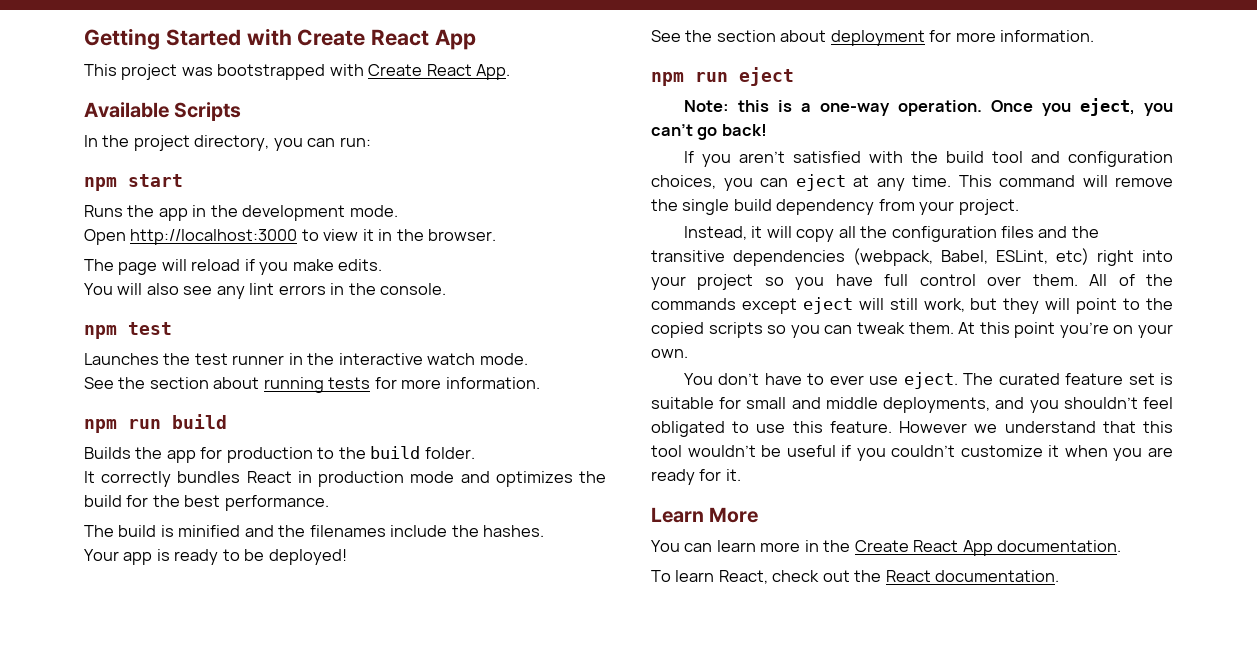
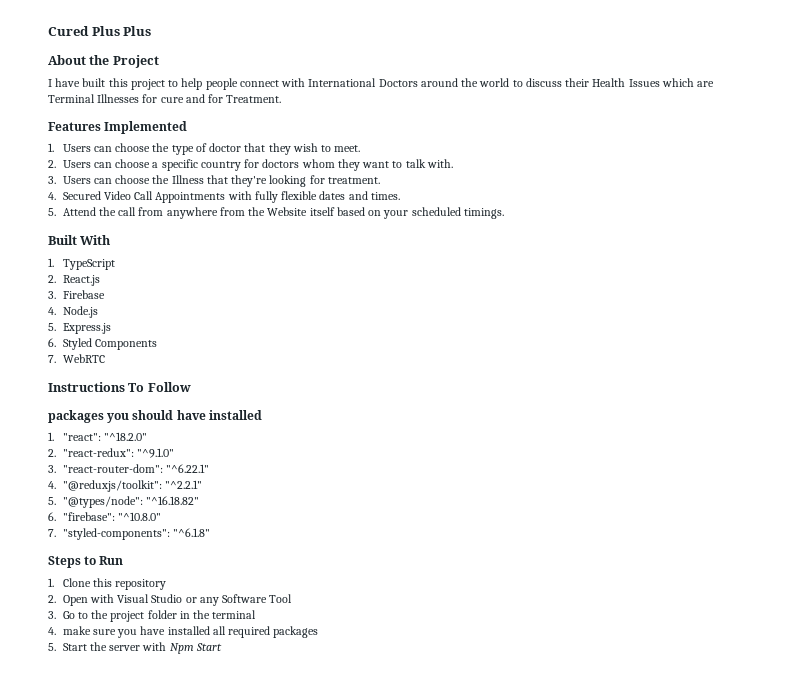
- Getting Started with Create React App
- This project was bootstrapped with Create React App.
- Available Scripts
- In the project directory, you can run:
- npm start
- Runs the app in the development mode.
- Open http://localhost:3000 to view it in the browser.
- The page will reload if you make edits.
- You will also see any lint errors in the console.
- npm test
- Launches the test runner in the interactive watch mode.
- See the section about running tests for more information.
- npm run build
- Builds the app for production to the build folder.
- It correctly bundles React in production mode and optimizes the build for the best performance.
- The build is minified and the filenames include the hashes.
- Your app is ready to be deployed!
- See the section about deployment for more information.
- npm run eject
- Note: this is a one-way operation. Once you eject, you can’t go back!
- If you aren’t satisfied with the build tool and configuration choices, you can eject at any time. This command will remove the single build dependency from your project.
- Instead, it will copy all the configuration files and the transitive dependencies (webpack, Babel, ESLint, etc) right into your project so you have full control over them. All of the commands except eject will still work, but they will point to the copied scripts so you can tweak them. At this point you’re on your own.
- You don’t have to ever use eject. The curated feature set is suitable for small and middle deployments, and you shouldn’t feel obligated to use this feature. However we understand that this tool wouldn’t be useful if you couldn’t customize it when you are ready for it.
- Learn More
- You can learn more in the Create React App documentation.
- To learn React, check out the React documentation.
+ Cured Plus Plus
+ About the Project
+ I have built this project to help people connect with International Doctors around the world to discuss their Health Issues which are Terminal Illnesses for cure and for Treatment.
+ Features Implemented
+ 1. Users can choose the type of doctor that they wish to meet.
+ 2. Users can choose a specific country for doctors whom they want to talk with.
+ 3. Users can choose the Illness that they're looking for treatment.
+ 4. Secured Video Call Appointments with fully flexible dates and times.
+ 5. Attend the call from anywhere from the Website itself based on your scheduled timings.
+ Built With
+ 1. TypeScript
+ 2. React.js
+ 3. Firebase
+ 4. Node.js
+ 5. Express.js
+ 6. Styled Components
+ 7. WebRTC
+ Instructions To Follow
+ packages you should have installed
+ 1. "react": "^18.2.0"
+ 2. "react-redux": "^9.1.0"
+ 3. "react-router-dom": "^6.22.1"
+ 4. "@reduxjs/toolkit": "^2.2.1"
+ 5. "@types/node": "^16.18.82"
+ 6. "firebase": "^10.8.0"
+ 7. "styled-components": "^6.1.8"
+ Steps to Run
+ 1. Clone this repository
+ 2. Open with Visual Studio or any Software Tool
+ 3. Go to the project folder in the terminal
+ 4. make sure you have installed all required packages
+ 5. Start the server with Npm Start

